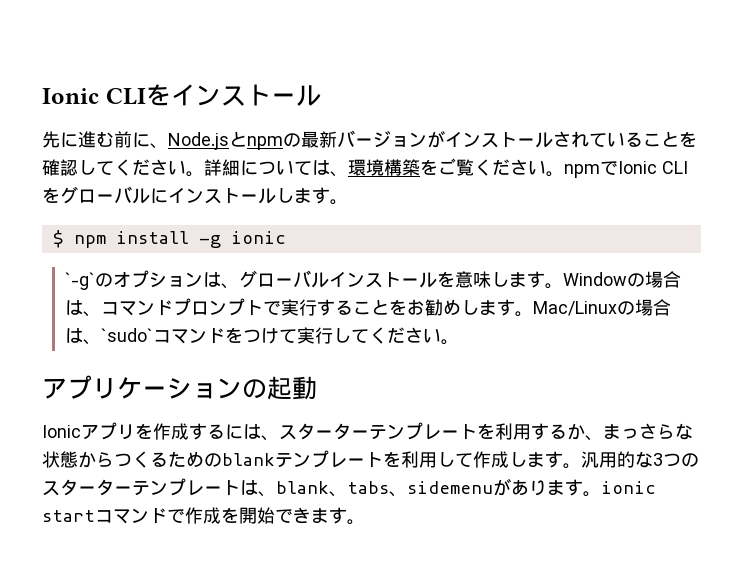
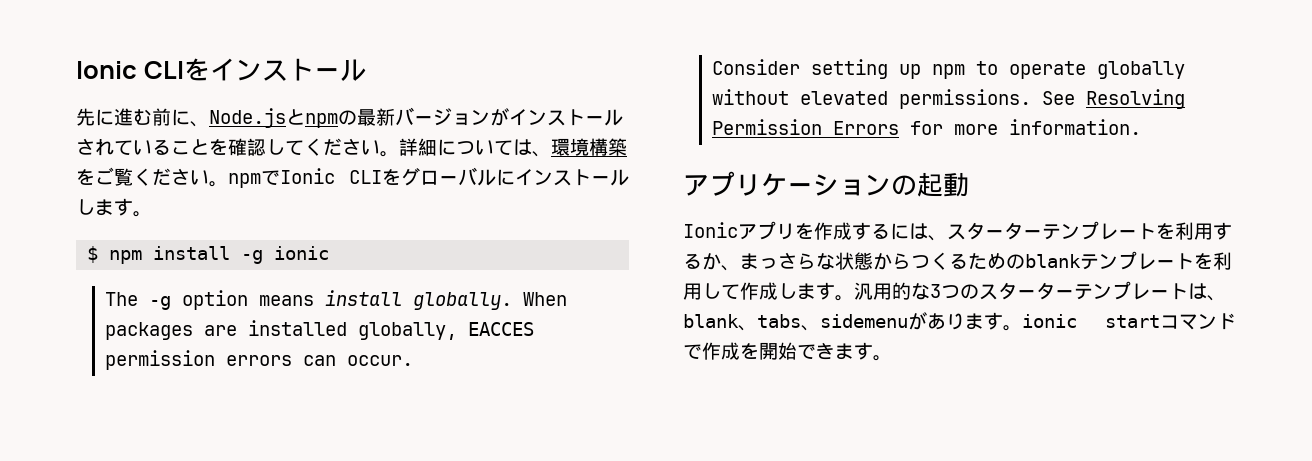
- `-g`のオプションは、グローバルインストールを意味します。Windowの場合は、コマンドプロンプトで実行することをお勧めします。Mac/Linuxの場合は、`sudo`コマンドをつけて実行してください。
+ The -g option means install globally. When packages are installed globally, EACCES permission errors can occur.
+ Consider setting up npm to operate globally without elevated permissions. See Resolving Permission Errors for more information.

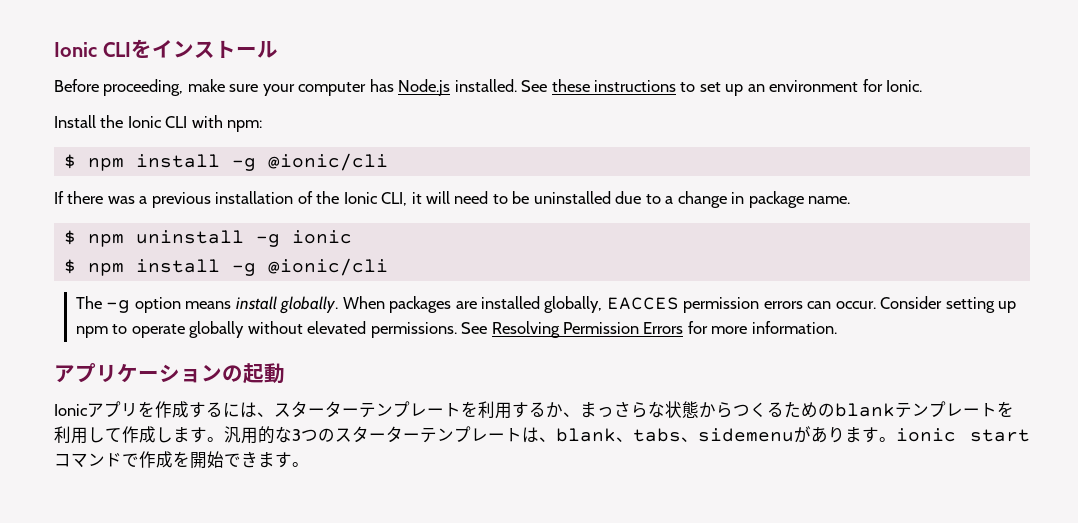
- 先に進む前に、Node.jsとnpmの最新バージョンがインストールされていることを確認してください。詳細については、環境構築をご覧ください。npmでIonic CLIをグローバルにインストールします。
- $ npm install -g ionic
+ Before proceeding, make sure your computer has Node.js installed. See these instructions to set up an environment for Ionic.
+ Install the Ionic CLI with npm:
+ $ npm install -g @ionic/cli
+ If there was a previous installation of the Ionic CLI, it will need to be uninstalled due to a change in package name.
+ $ npm uninstall -g ionic
+ $ npm install -g @ionic/cli
- When packages are installed globally, EACCES permission errors can occur.
- Consider setting up npm to operate globally without elevated permissions.
+ When packages are installed globally, EACCES permission errors can occur. Consider setting up npm to operate globally without elevated permissions.

